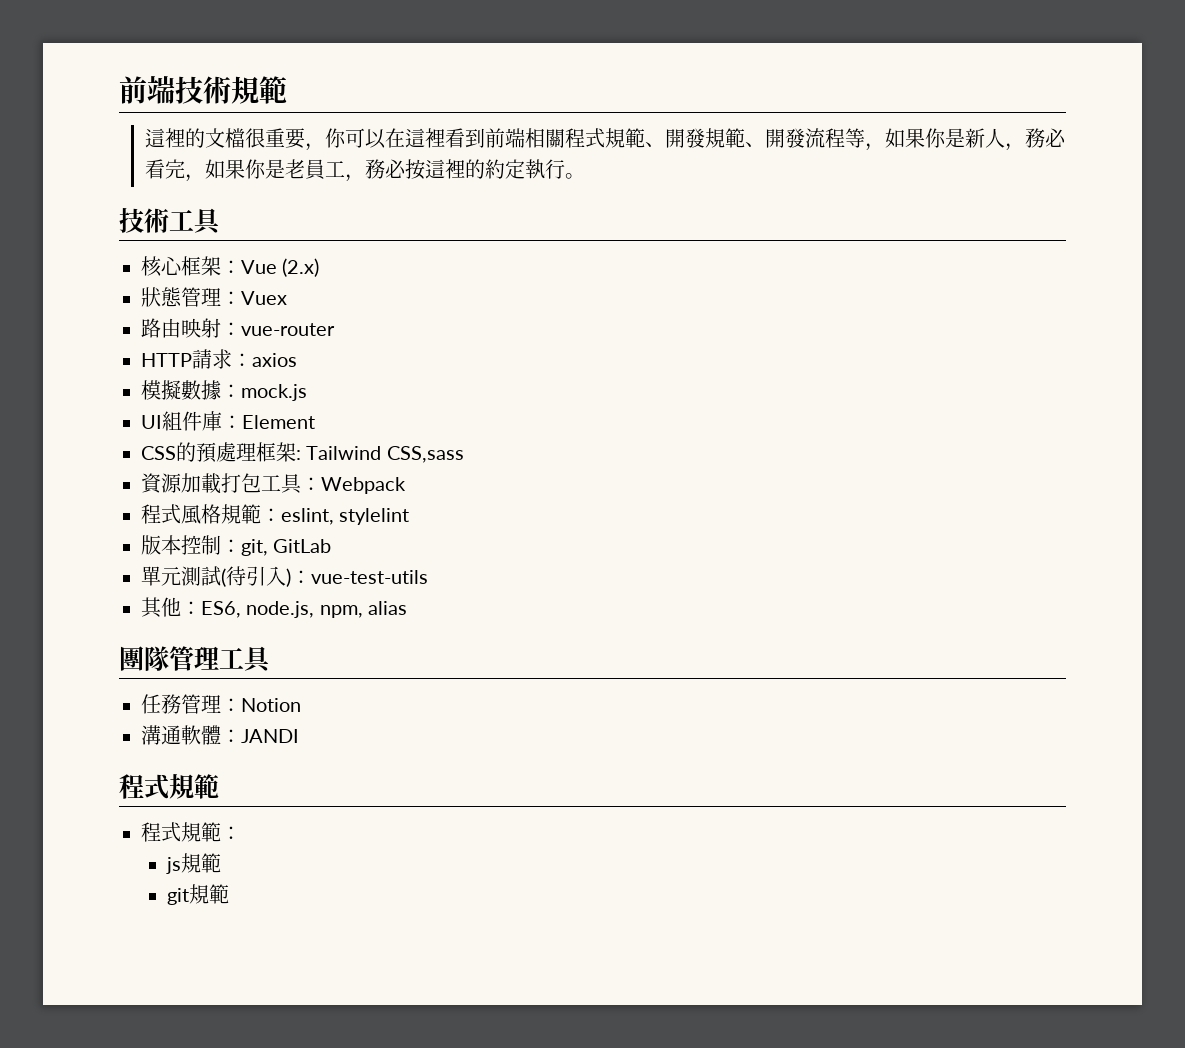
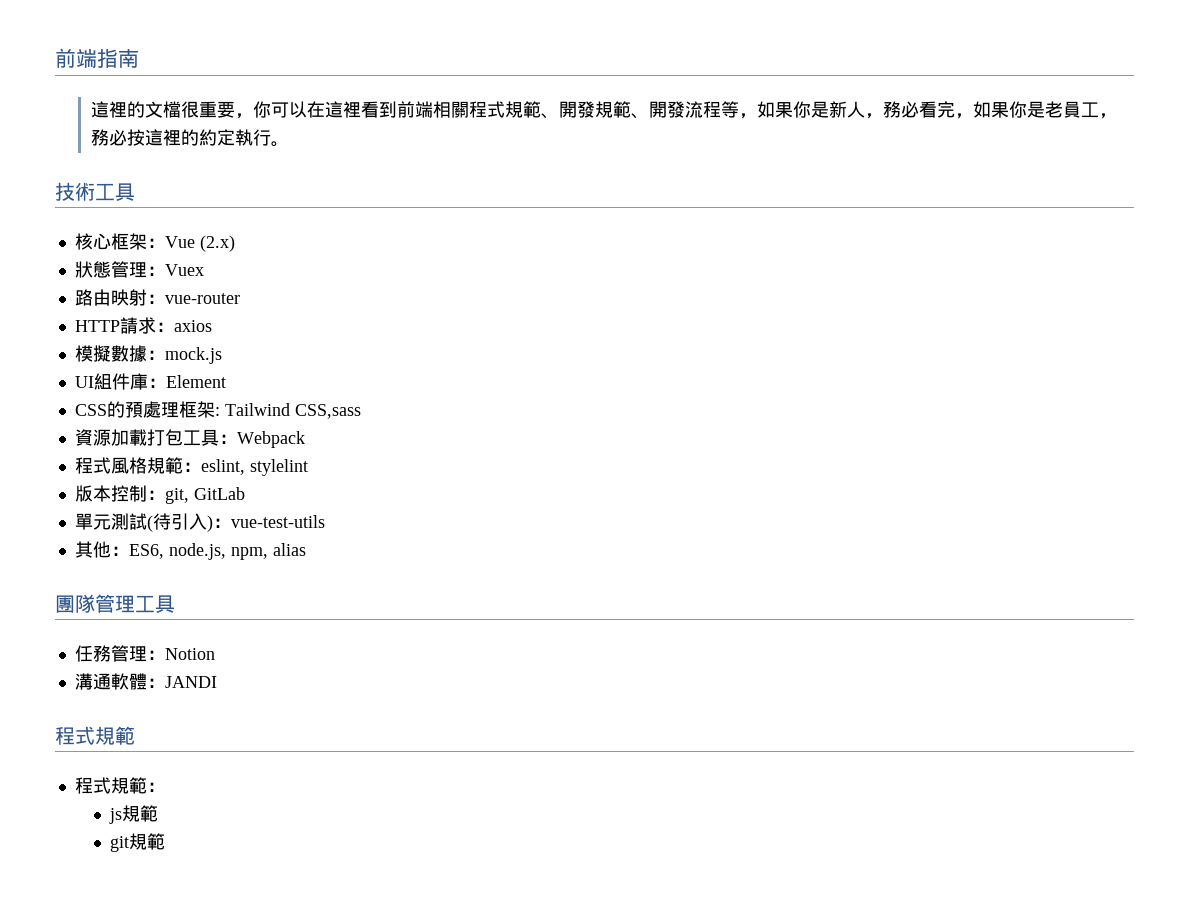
- 前端技術規範
+ 前端指南

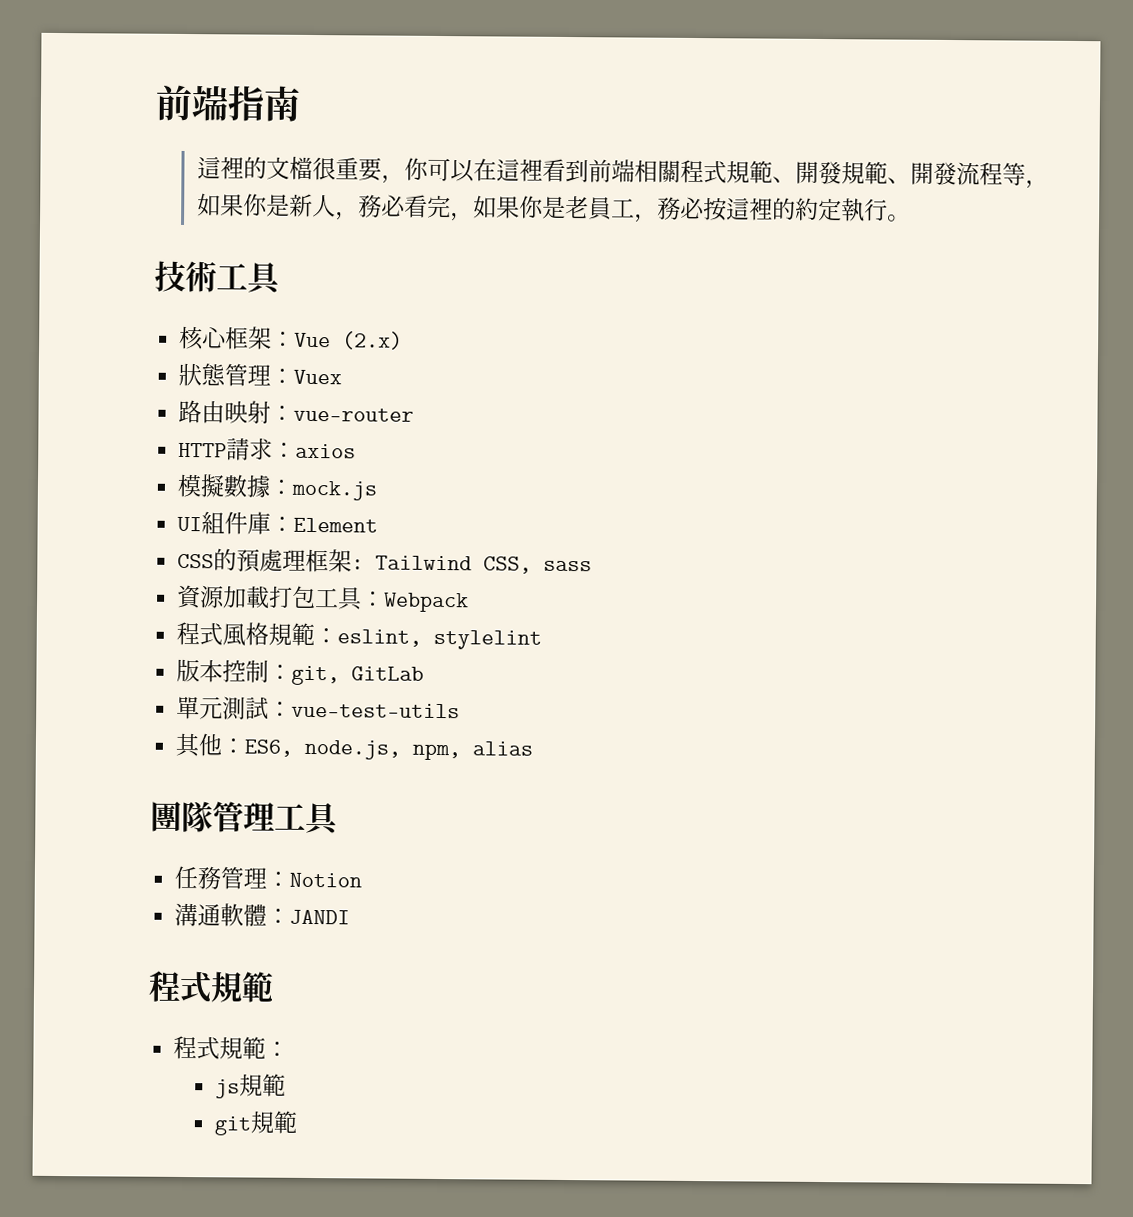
- CSS的預處理框架: Tailwind CSS,sass
+ CSS的預處理框架: Tailwind CSS, sass
- 單元測試(待引入)：vue-test-utils
+ 單元測試：vue-test-utils

